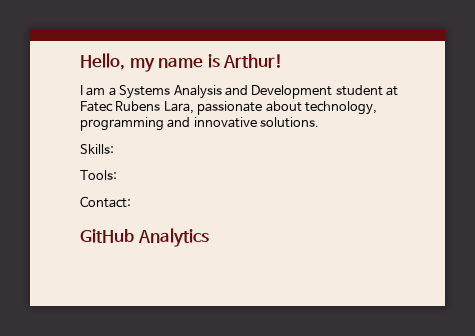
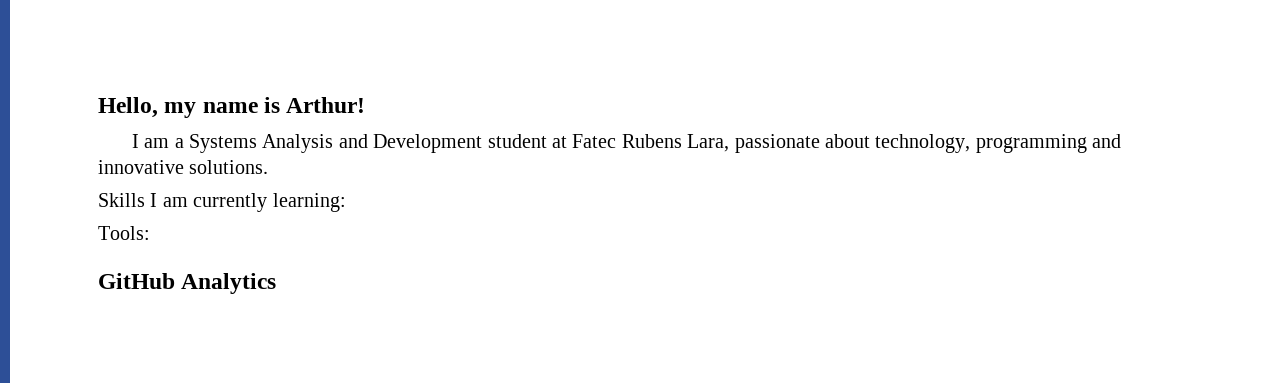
- Skills:
+ Skills I am currently learning:
- Contact:

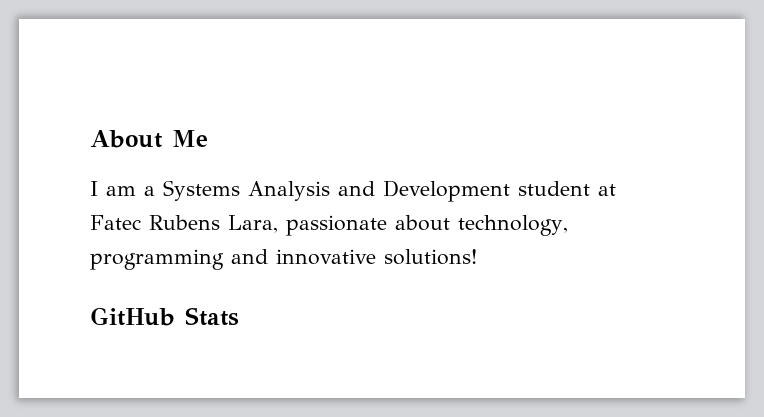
- Hello, my name is Arthur!
+ About Me
- I am a Systems Analysis and Development student at Fatec Rubens Lara, passionate about technology, programming and innovative solutions.
- Skills I am currently learning:
- Tools:
+ I am a Systems Analysis and Development student at Fatec Rubens Lara, passionate about technology, programming and innovative solutions!
- GitHub Analytics
+ GitHub Stats

